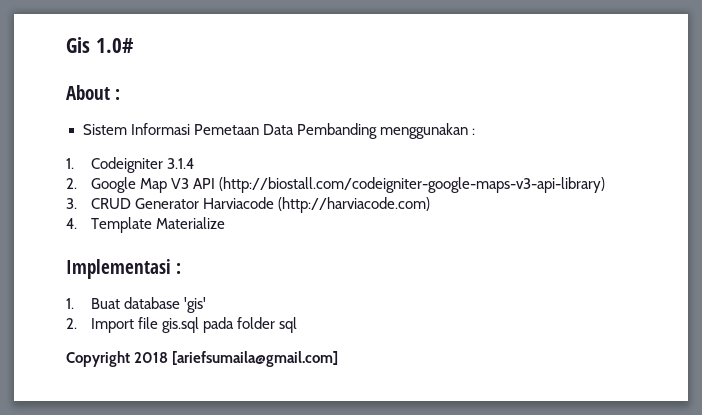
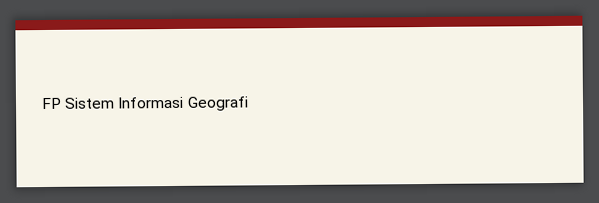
- Gis 1.0#
- About :
- Sistem Informasi Pemetaan Data Pembanding menggunakan :
- 1. Codeigniter 3.1.4
- 2. Google Map V3 API (http://biostall.com/codeigniter-google-maps-v3-api-library)
- 3. CRUD Generator Harviacode (http://harviacode.com)
- 4. Template Materialize
- Implementasi :
- 1. Buat database 'gis'
- 2. Import file gis.sql pada folder sql
- Copyright 2018 [ariefsumaila@gmail.com]
+ FP Sistem Informasi Geografi

